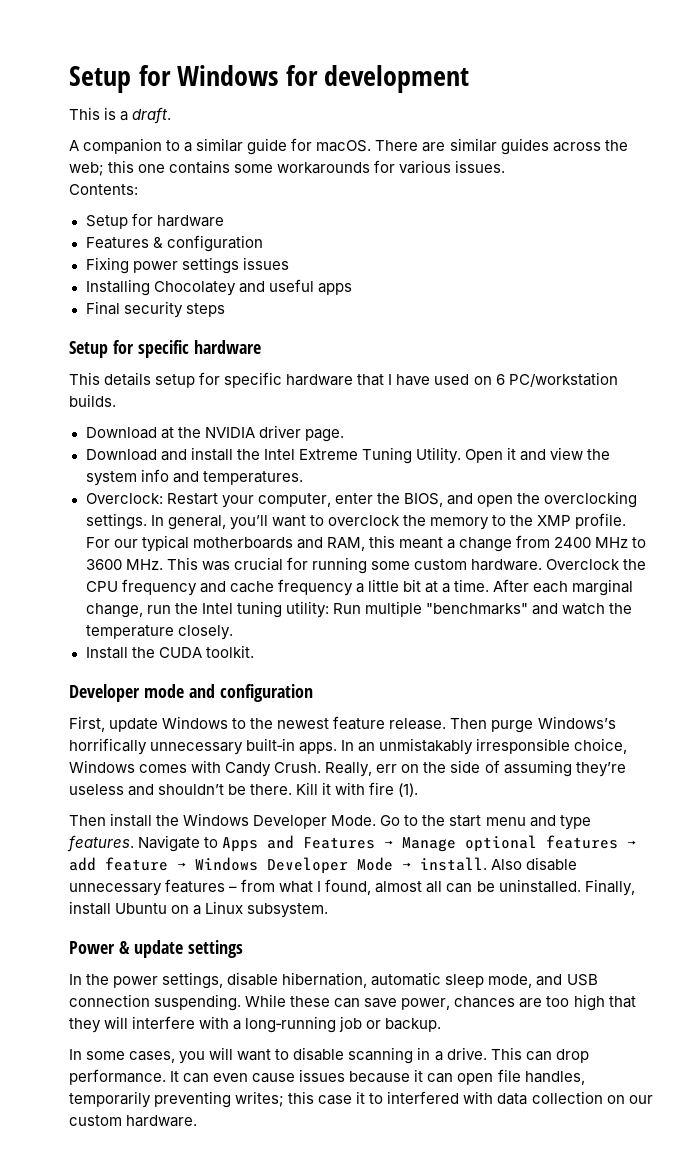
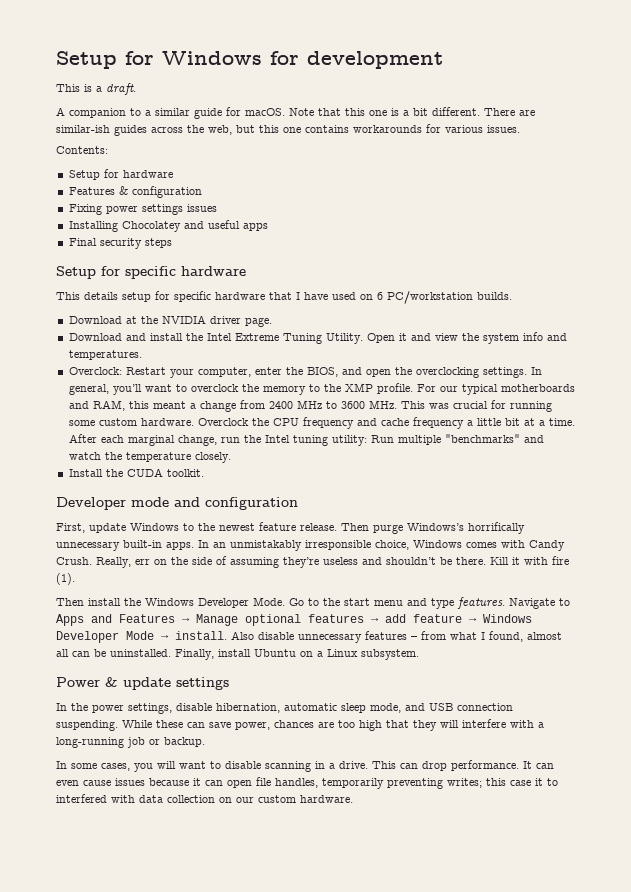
+ Note that this one is a bit different.
- There are similar guides across the web; this one contains some workarounds for various issues.
+ There are similar-ish guides across the web, but this one contains workarounds for various issues.

